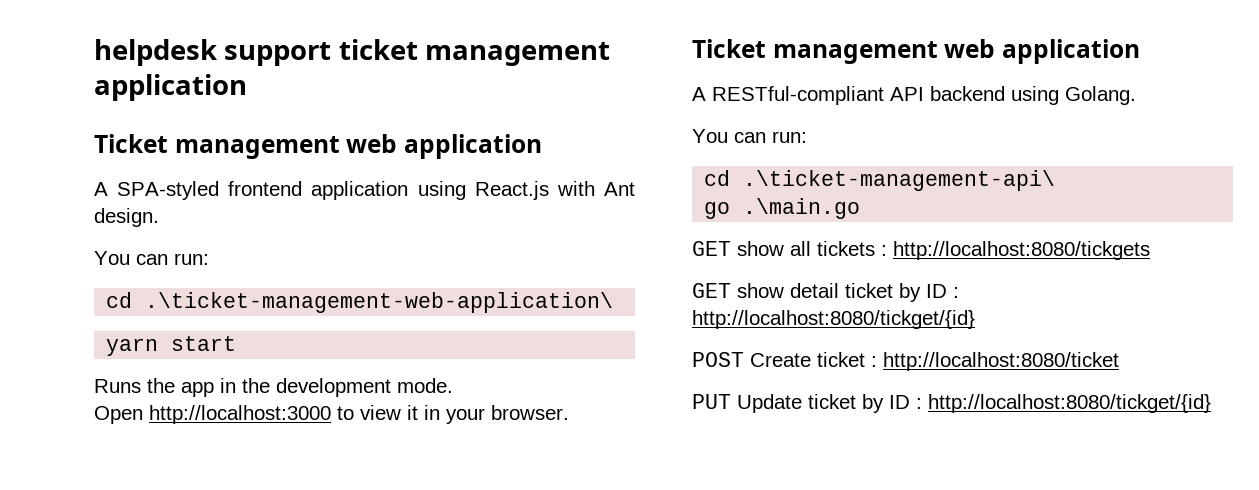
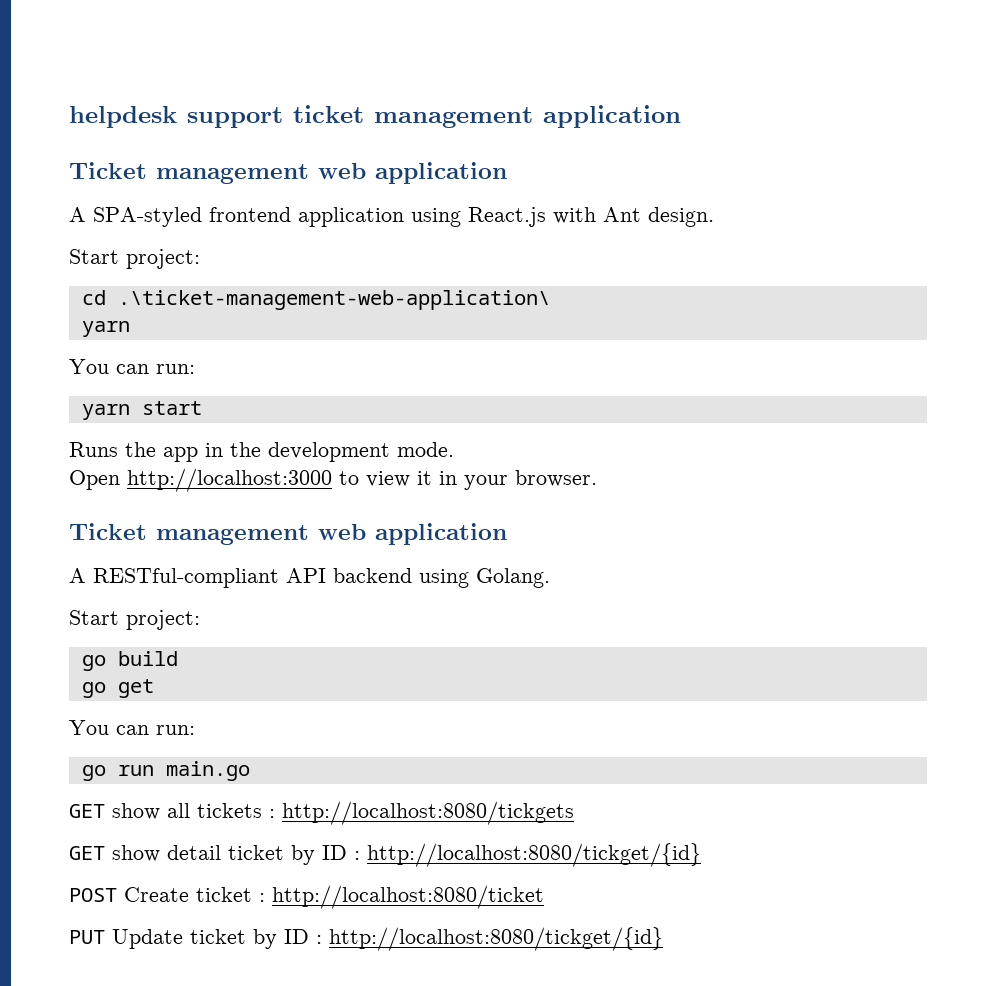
  A SPA-styled frontend application using React.js with Ant design.
+ Start project:
+ cd .\ticket-management-web-application\
+ yarn
  You can run:
- cd .\ticket-management-web-application\
  A RESTful-compliant API backend using Golang.
+ Start project:
+ go build
+ go get
  You can run:
- cd .\ticket-management-api\
- go .\main.go
+ go run main.go

